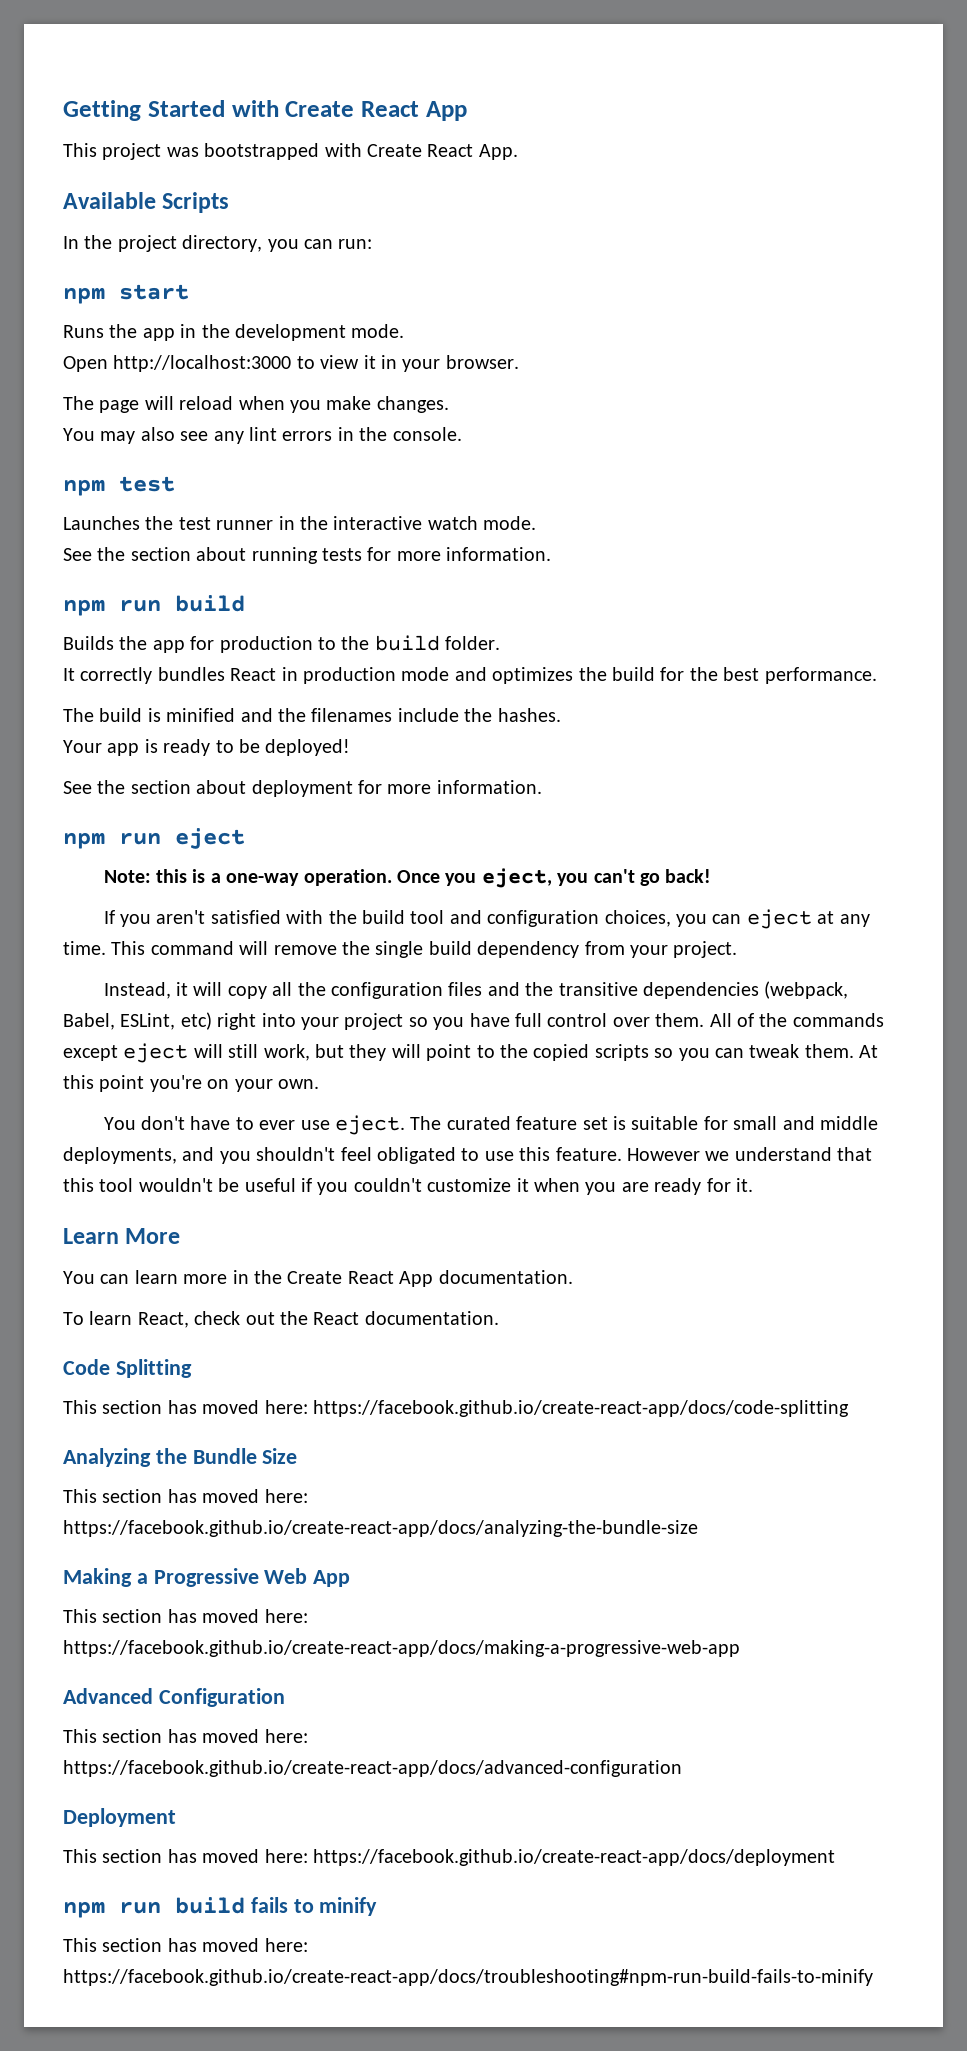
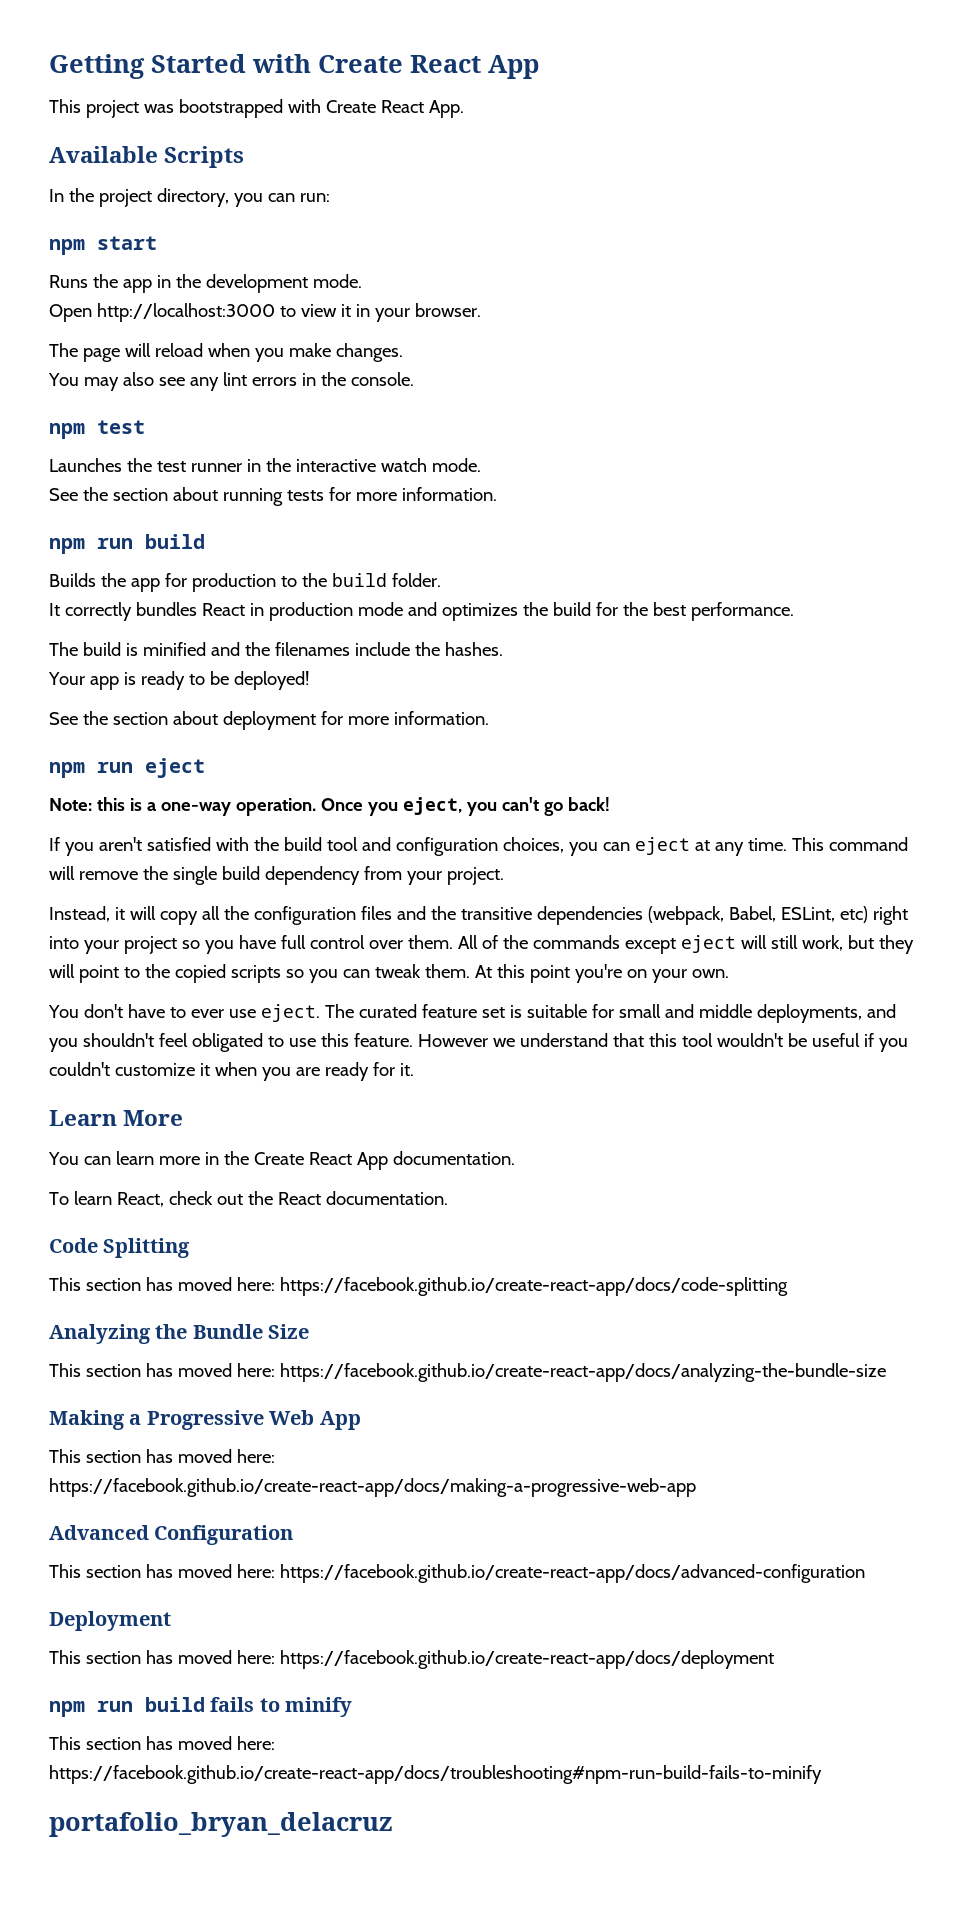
+ portafolio_bryan_delacruz

